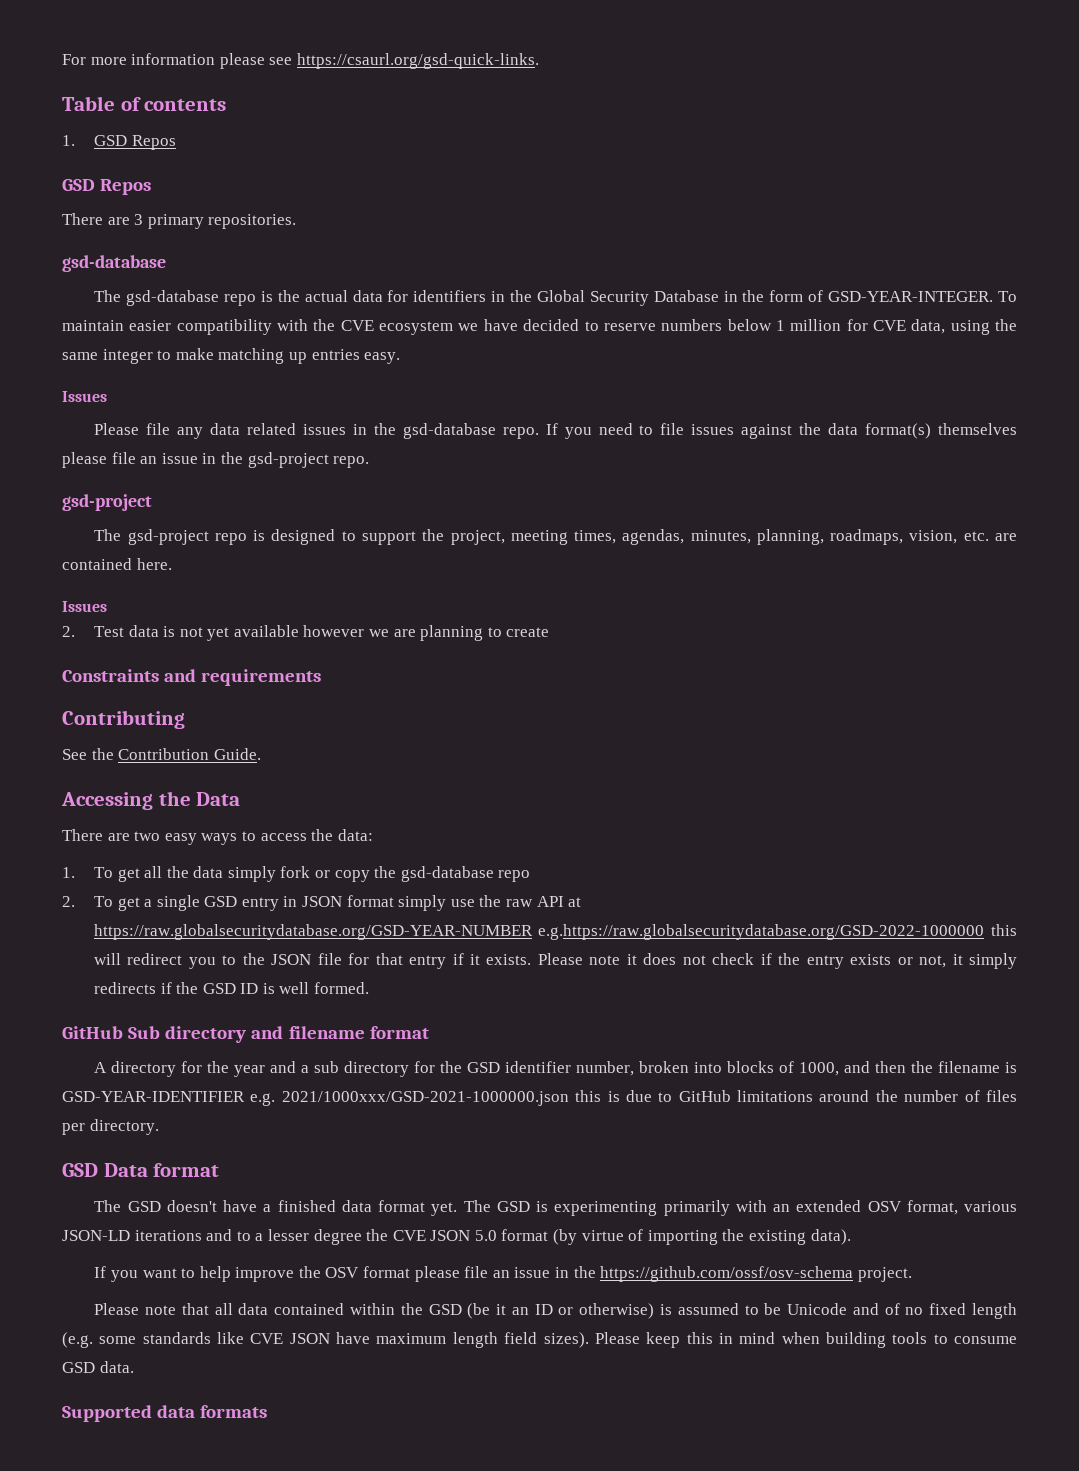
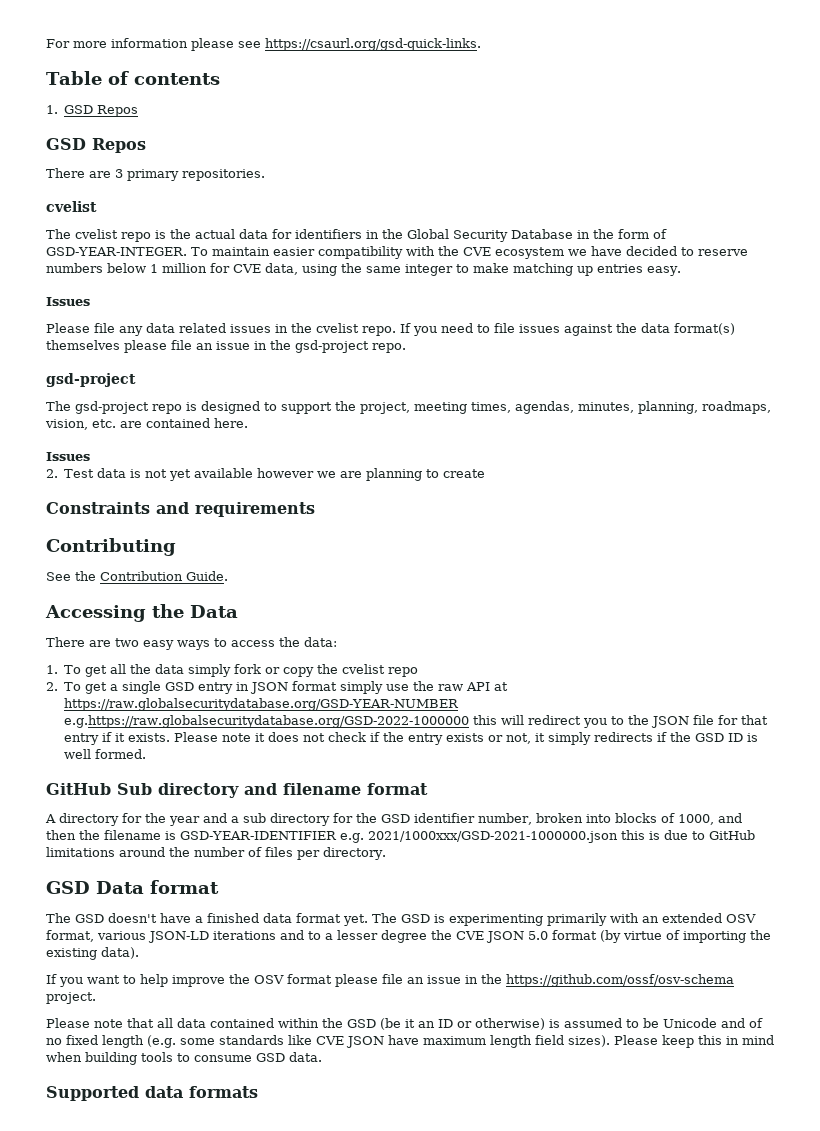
  There are 3 primary repositories.
- gsd-database
- The gsd-database repo is the actual data for identifiers in the Global Security Database in the form of GSD-YEAR-INTEGER.
+ cvelist
+ The cvelist repo is the actual data for identifiers in the Global Security Database in the form of GSD-YEAR-INTEGER.
- Please file any data related issues in the gsd-database repo.
+ Please file any data related issues in the cvelist repo.
- 1. To get all the data simply fork or copy the gsd-database repo
+ 1. To get all the data simply fork or copy the cvelist repo

